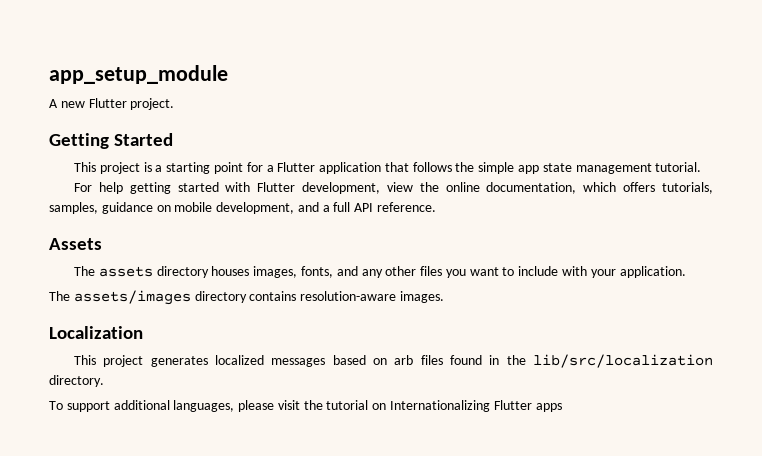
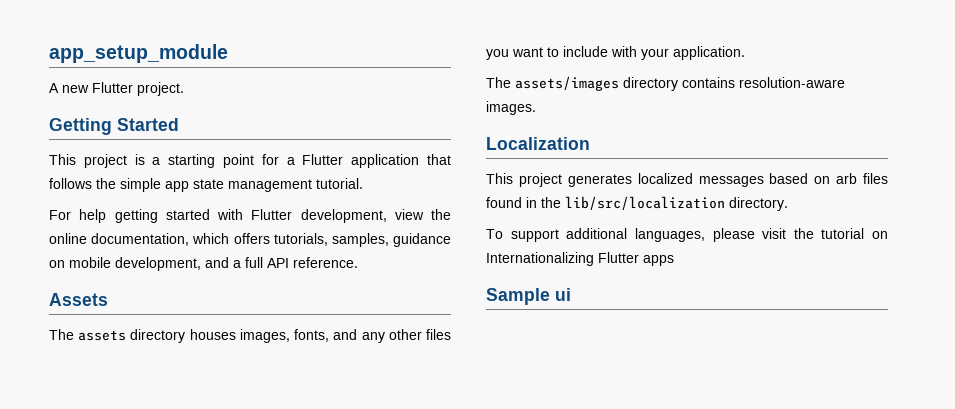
+ Sample ui

